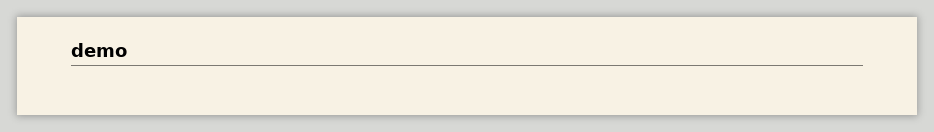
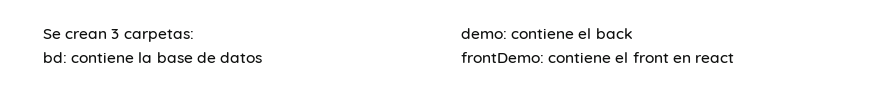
- demo
+ Se crean 3 carpetas:
+ bd: contiene la base de datos
+ demo: contiene el back
+ frontDemo: contiene el front en react

